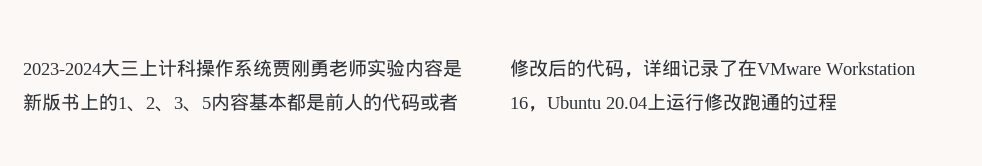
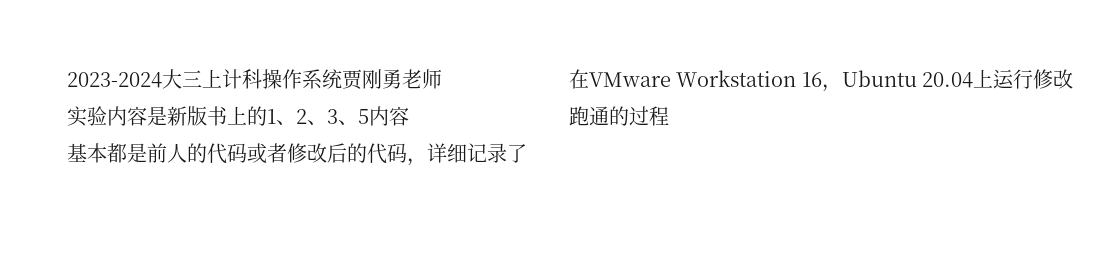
- 2023-2024大三上计科操作系统贾刚勇老师实验内容是新版书上的1、2、3、5内容基本都是前人的代码或者修改后的代码，详细记录了在VMware Workstation 16，Ubuntu 20.04上运行修改跑通的过程
+ 2023-2024大三上计科操作系统贾刚勇老师
+ 实验内容是新版书上的1、2、3、5内容
+ 基本都是前人的代码或者修改后的代码，详细记录了在VMware Workstation 16，Ubuntu 20.04上运行修改跑通的过程

